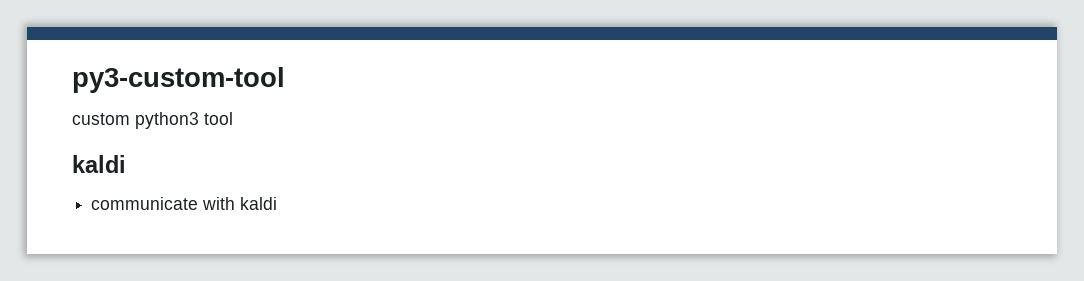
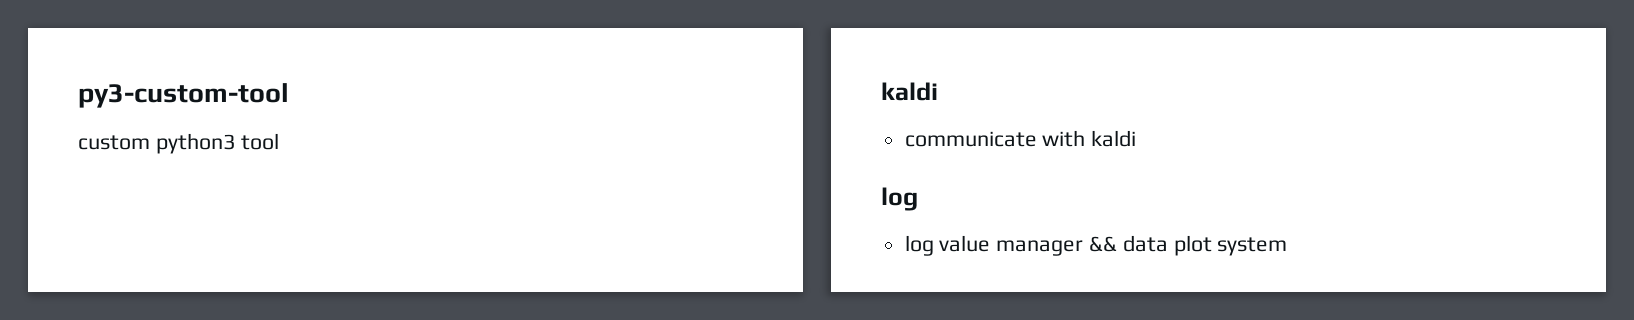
  communicate with kaldi
+ log
+ log value manager && data plot system

